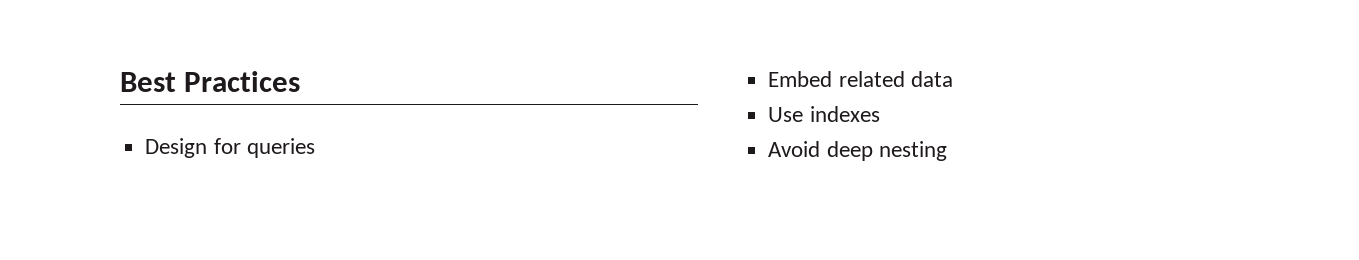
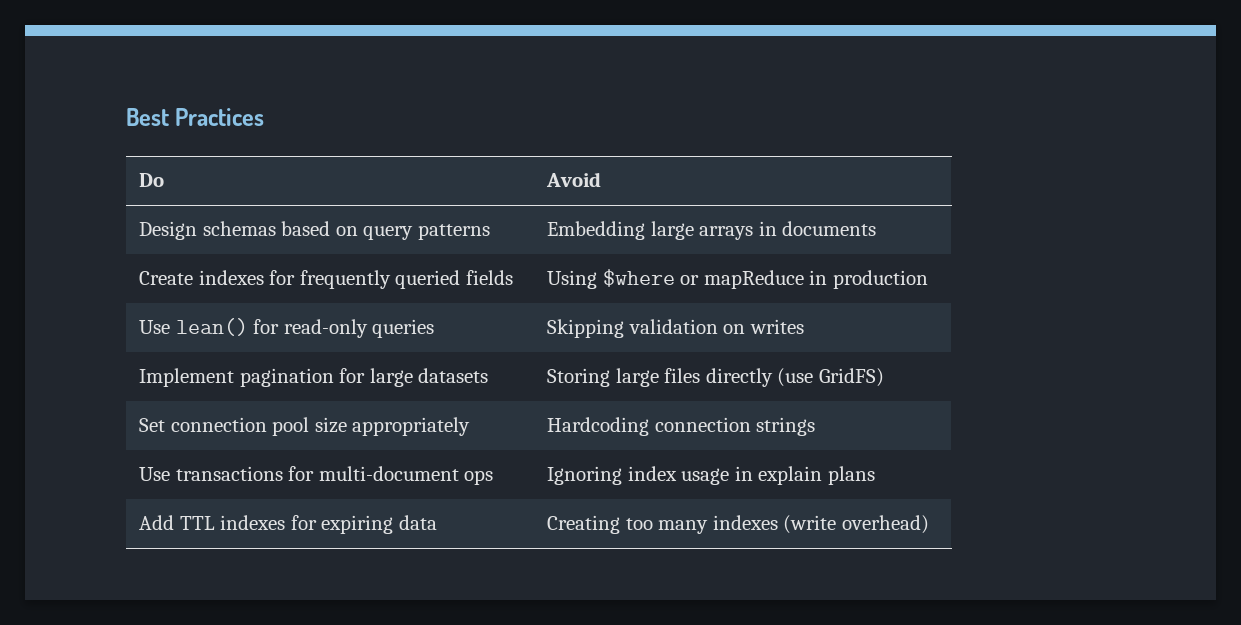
- Design for queries
- Embed related data
- Use indexes
- Avoid deep nesting
+ Do | Avoid
+ Design schemas based on query patterns | Embedding large arrays in documents
+ Create indexes for frequently queried fields | Using $where or mapReduce in production
+ Use lean() for read-only queries | Skipping validation on writes
+ Implement pagination for large datasets | Storing large files directly (use GridFS)
+ Set connection pool size appropriately | Hardcoding connection strings
+ Use transactions for multi-document ops | Ignoring index usage in explain plans
+ Add TTL indexes for expiring data | Creating too many indexes (write overhead)

